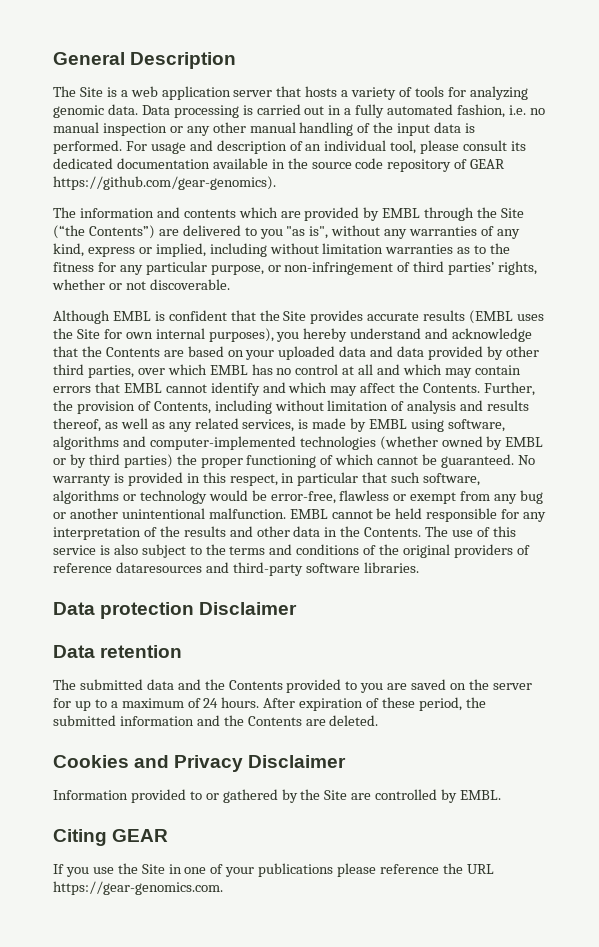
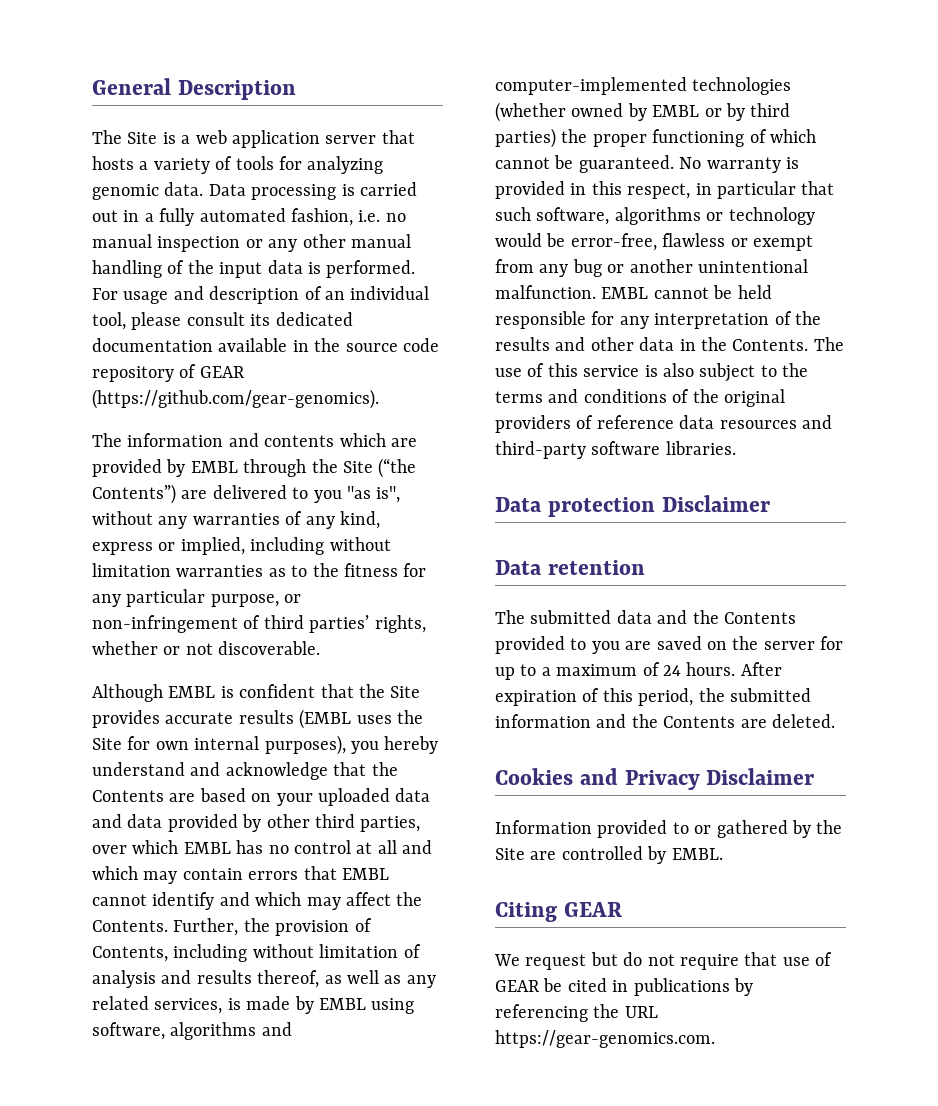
- For usage and description of an individual tool, please consult its dedicated documentation available in the source code repository of GEAR https://github.com/gear-genomics).
+ For usage and description of an individual tool, please consult its dedicated documentation available in the source code repository of GEAR (https://github.com/gear-genomics).
- The use of this service is also subject to the terms and conditions of the original providers of reference dataresources and third-party software libraries.
+ The use of this service is also subject to the terms and conditions of the original providers of reference data resources and third-party software libraries.
- After expiration of these period, the submitted information and the Contents are deleted.
+ After expiration of this period, the submitted information and the Contents are deleted.
- If you use the Site in one of your publications please reference the URL https://gear-genomics.com.
+ We request but do not require that use of GEAR be cited in publications by referencing the URL https://gear-genomics.com.

